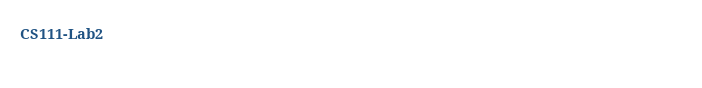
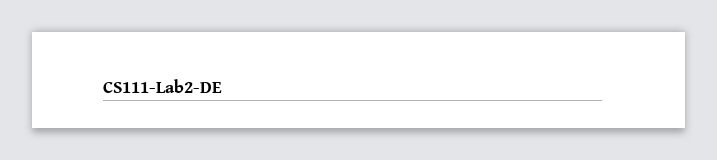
- CS111-Lab2
+ CS111-Lab2-DE

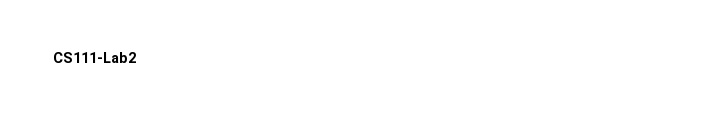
- CS111-Lab2-DE
+ CS111-Lab2

